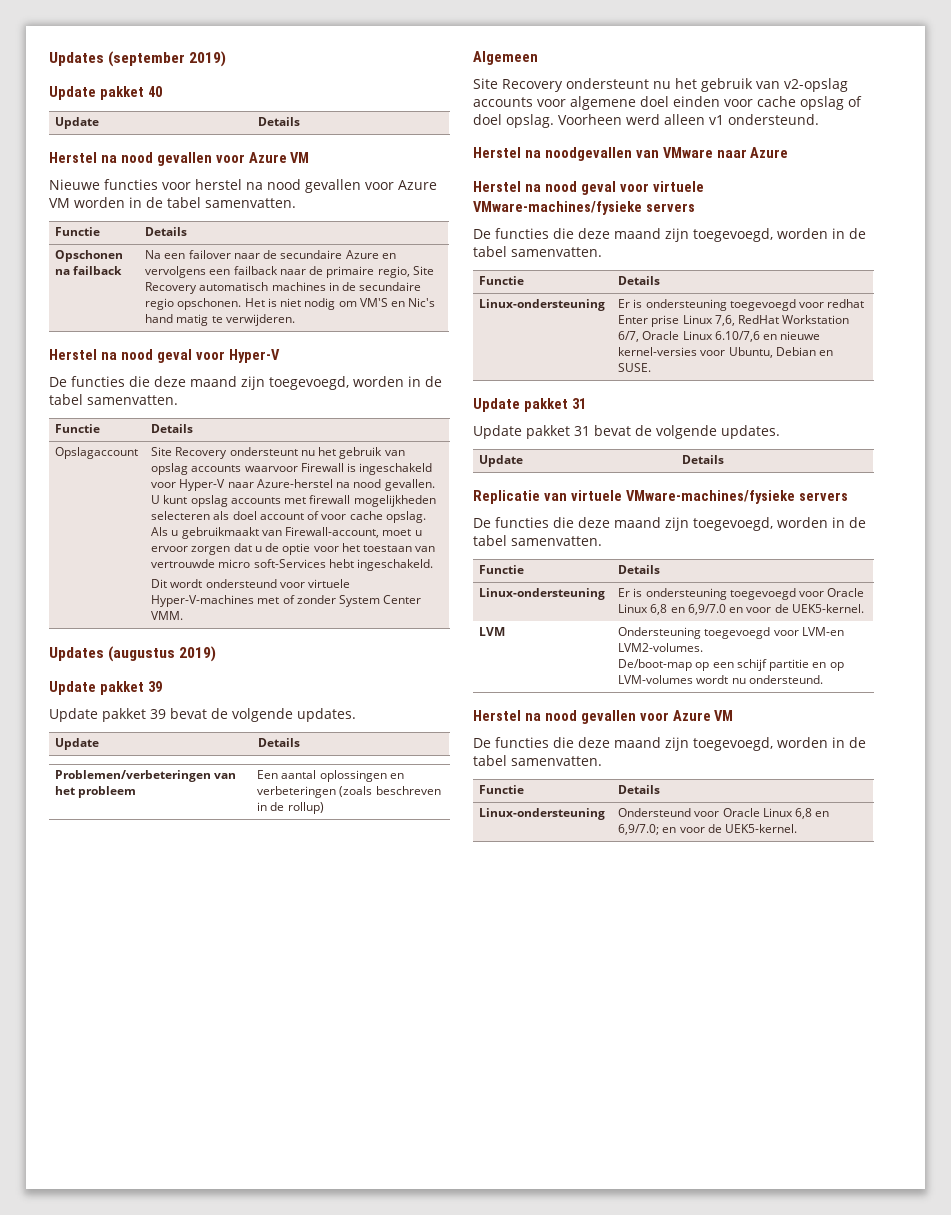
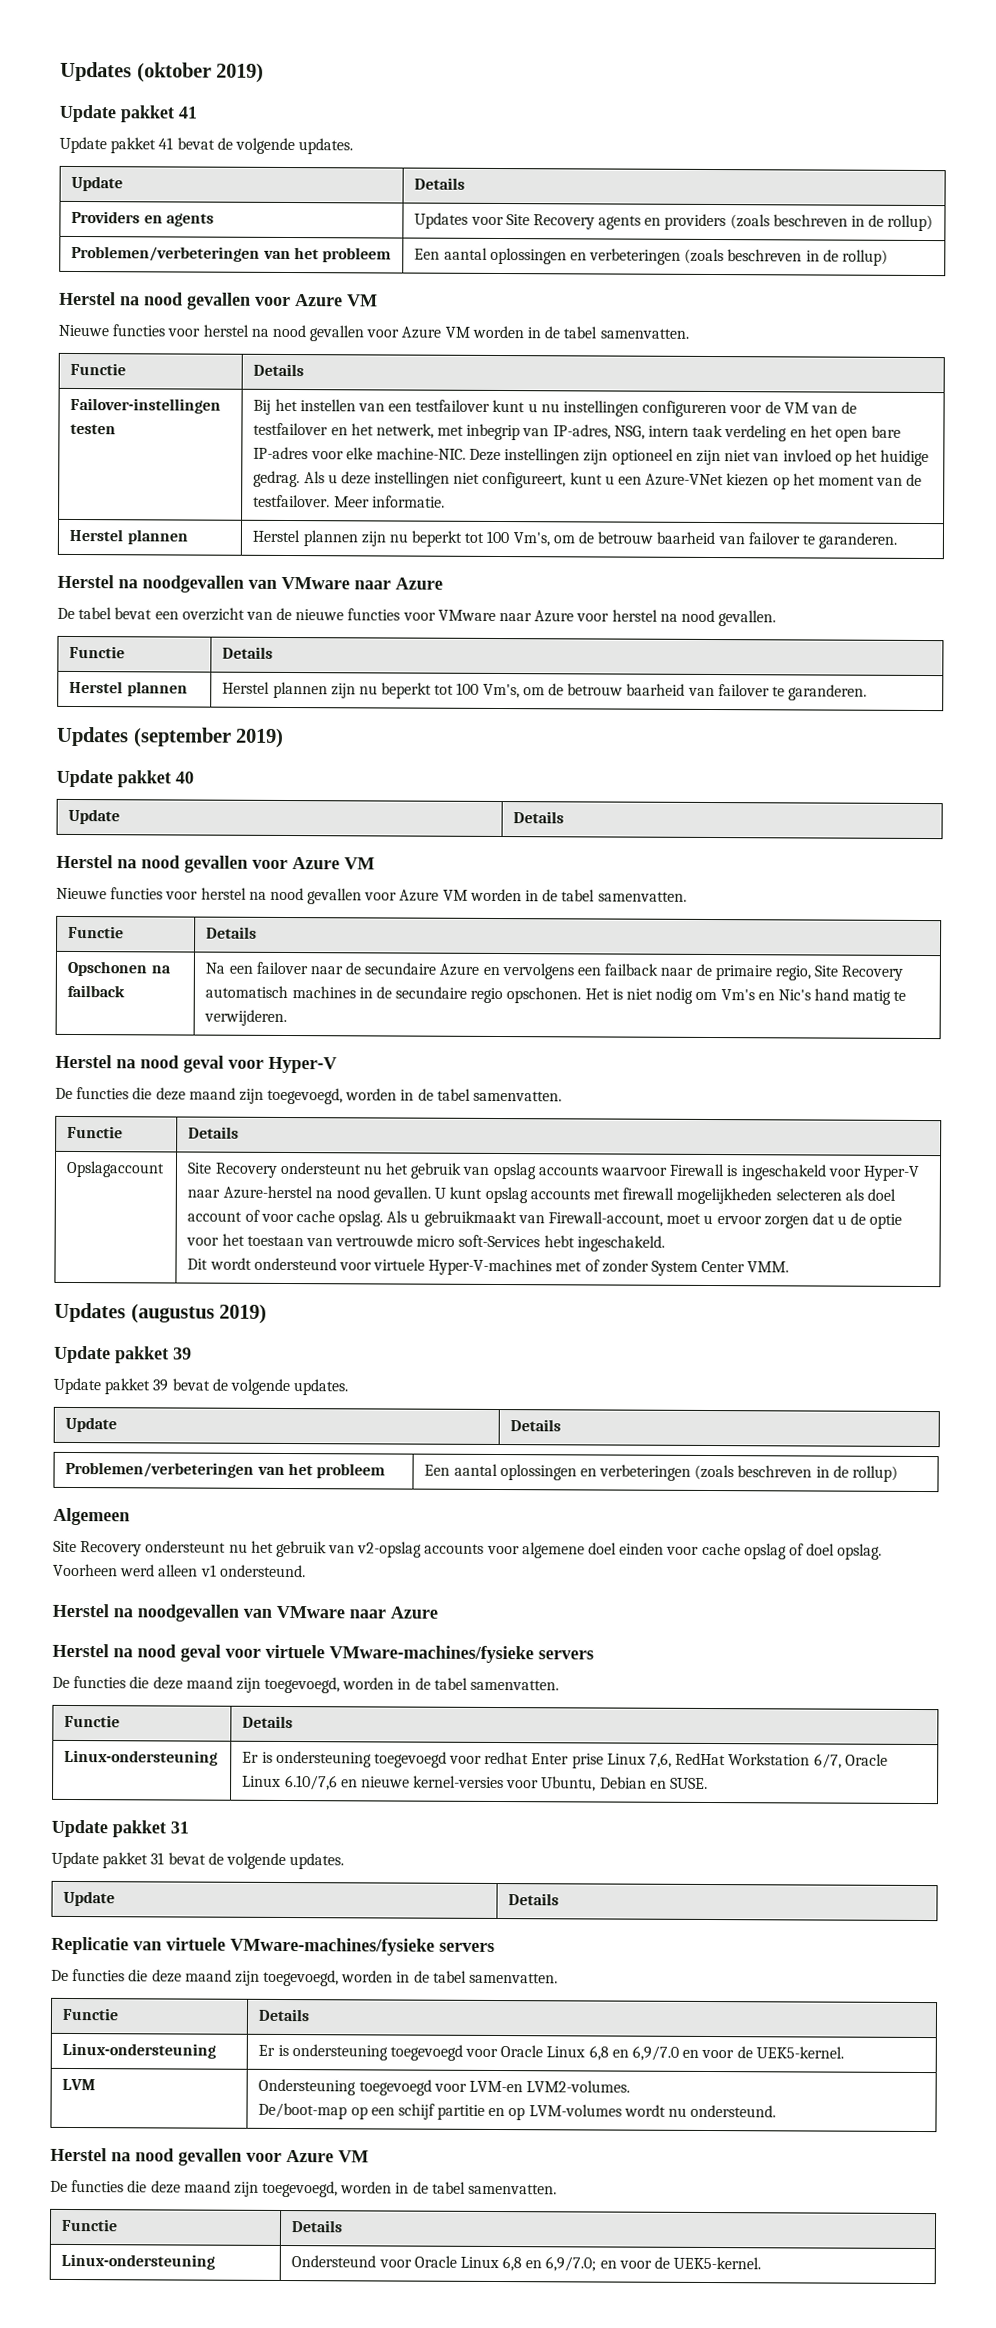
+ Updates (oktober 2019)
+ Update pakket 41
+ Update pakket 41 bevat de volgende updates.
+ Update | Details
+ Providers en agents | Updates voor Site Recovery agents en providers (zoals beschreven in de rollup)
+ Problemen/verbeteringen van het probleem | Een aantal oplossingen en verbeteringen (zoals beschreven in de rollup)
+ Herstel na nood gevallen voor Azure VM
+ Nieuwe functies voor herstel na nood gevallen voor Azure VM worden in de tabel samenvatten.
+ Functie | Details
+ Failover-instellingen testen | Bij het instellen van een testfailover kunt u nu instellingen configureren voor de VM van de testfailover en het netwerk, met inbegrip van IP-adres, NSG, intern taak verdeling en het open bare IP-adres voor elke machine-NIC. Deze instellingen zijn optioneel en zijn niet van invloed op het huidige gedrag. Als u deze instellingen niet configureert, kunt u een Azure-VNet kiezen op het moment van de testfailover. Meer informatie.
+ Herstel plannen | Herstel plannen zijn nu beperkt tot 100 Vm's, om de betrouw baarheid van failover te garanderen.
+ Herstel na noodgevallen van VMware naar Azure
+ De tabel bevat een overzicht van de nieuwe functies voor VMware naar Azure voor herstel na nood gevallen.
+ Functie | Details
+ Herstel plannen | Herstel plannen zijn nu beperkt tot 100 Vm's, om de betrouw baarheid van failover te garanderen.
- Opschonen na failback | Na een failover naar de secundaire Azure en vervolgens een failback naar de primaire regio, Site Recovery automatisch machines in de secundaire regio opschonen. Het is niet nodig om VM'S en Nic's hand matig te verwijderen.
+ Opschonen na failback | Na een failover naar de secundaire Azure en vervolgens een failback naar de primaire regio, Site Recovery automatisch machines in de secundaire regio opschonen. Het is niet nodig om Vm's en Nic's hand matig te verwijderen.

